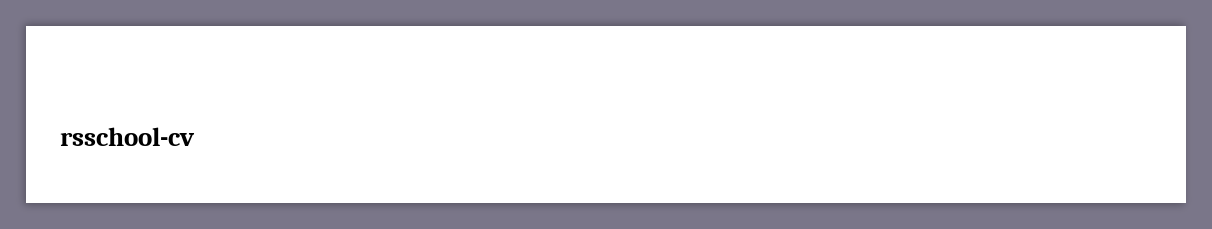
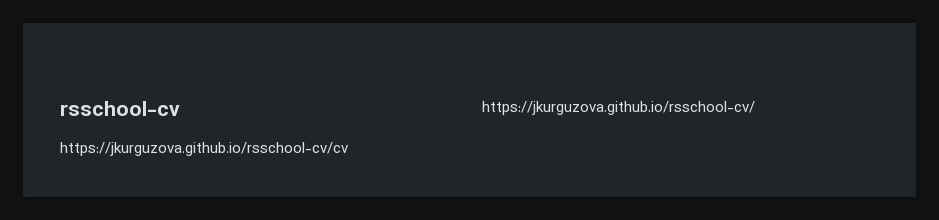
+ https://jkurguzova.github.io/rsschool-cv/cv https://jkurguzova.github.io/rsschool-cv/

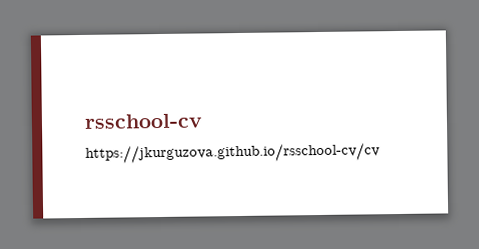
- https://jkurguzova.github.io/rsschool-cv/cv https://jkurguzova.github.io/rsschool-cv/
+ https://jkurguzova.github.io/rsschool-cv/cv

